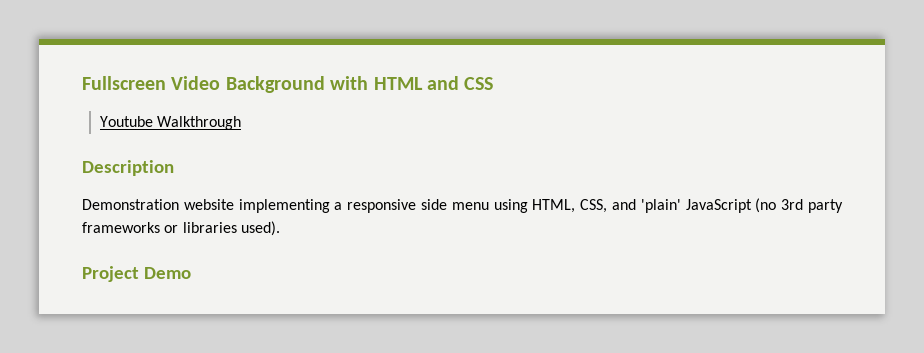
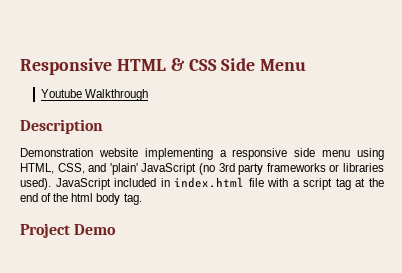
- Fullscreen Video Background with HTML and CSS
+ Responsive HTML & CSS Side Menu
+ JavaScript included in index.html file with a script tag at the end of the html body tag.

